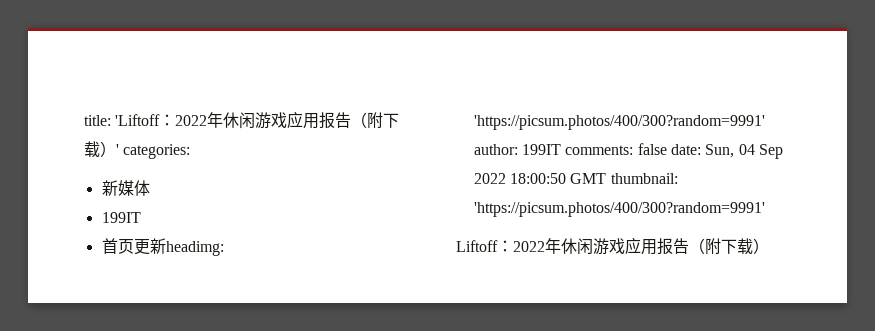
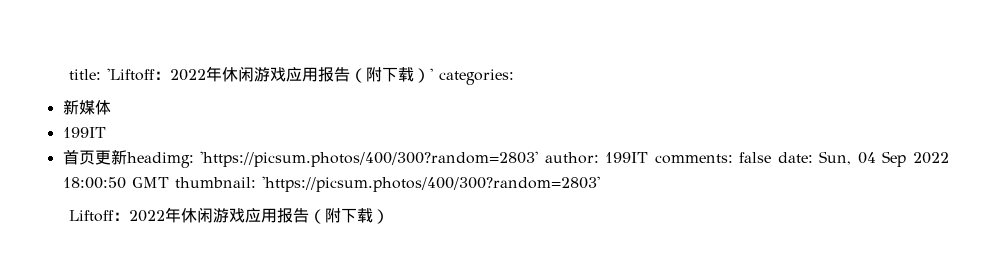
- 首页更新headimg: 'https://picsum.photos/400/300?random=9991' author: 199IT comments: false date: Sun, 04 Sep 2022 18:00:50 GMT thumbnail: 'https://picsum.photos/400/300?random=9991'
+ 首页更新headimg: 'https://picsum.photos/400/300?random=2803' author: 199IT comments: false date: Sun, 04 Sep 2022 18:00:50 GMT thumbnail: 'https://picsum.photos/400/300?random=2803'

